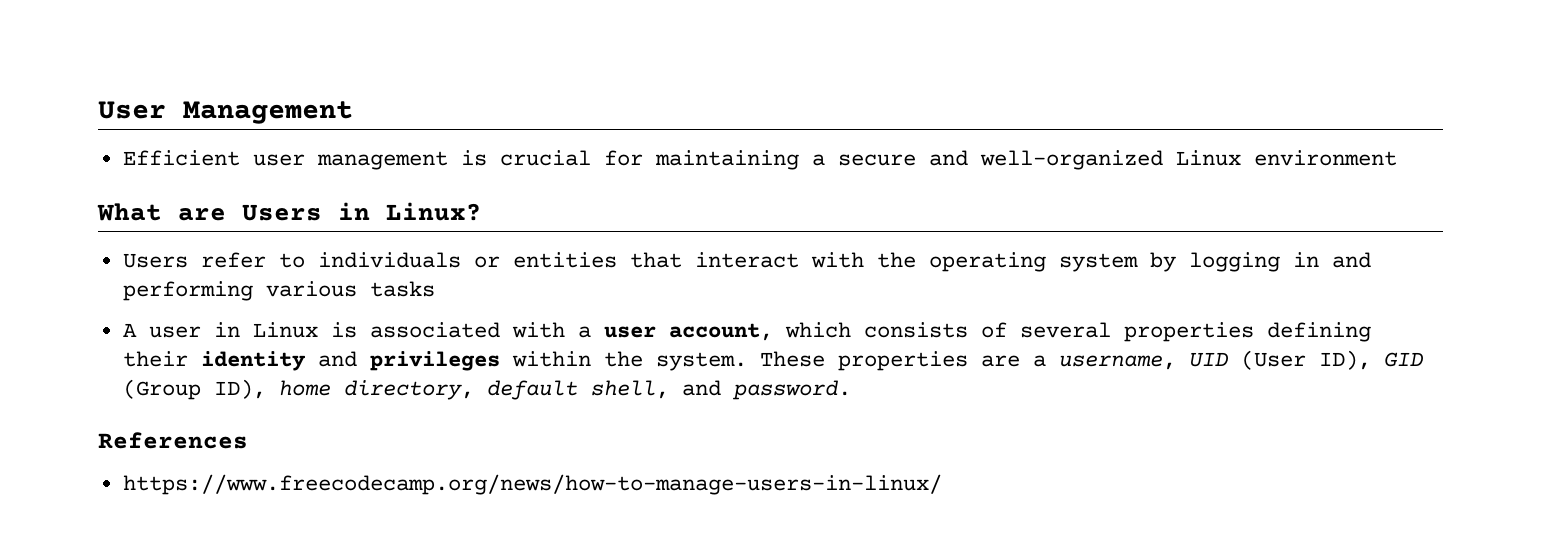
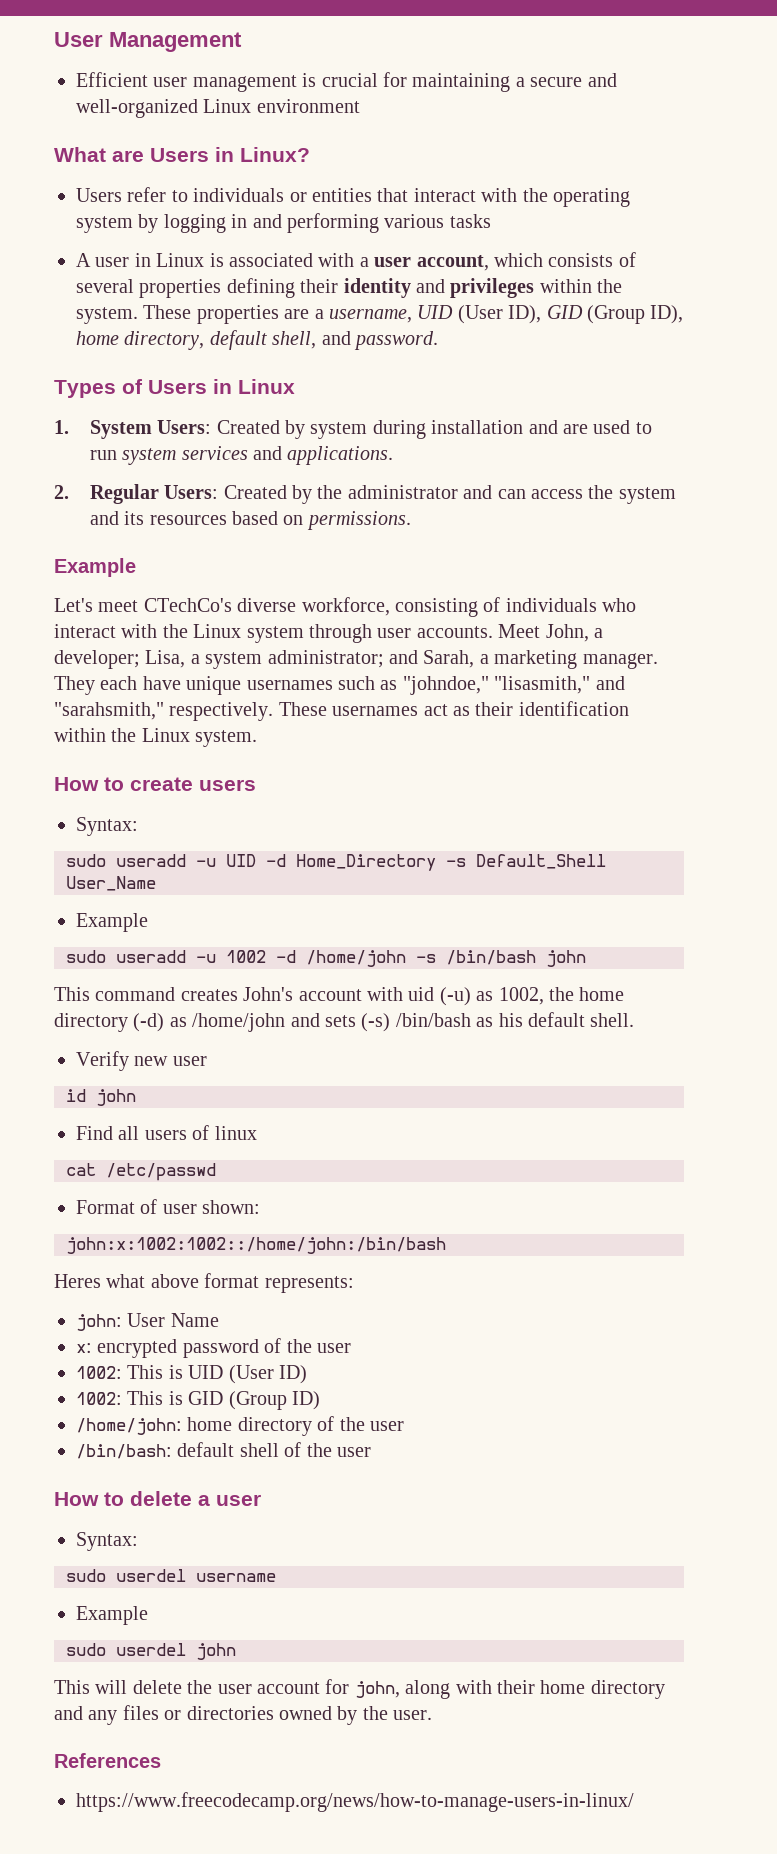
+ Types of Users in Linux
+ 1. System Users: Created by system during installation and are used to run system services and applications.
+ 2. Regular Users: Created by the administrator and can access the system and its resources based on permissions.
+ Example
+ Let's meet CTechCo's diverse workforce, consisting of individuals who interact with the Linux system through user accounts. Meet John, a developer; Lisa, a system administrator; and Sarah, a marketing manager. They each have unique usernames such as "johndoe," "lisasmith," and "sarahsmith," respectively. These usernames act as their identification within the Linux system.
+ How to create users
+ Syntax:
+ sudo useradd -u UID -d Home_Directory -s Default_Shell User_Name
+ Example
+ sudo useradd -u 1002 -d /home/john -s /bin/bash john
+ This command creates John's account with uid (-u) as 1002, the home directory (-d) as /home/john and sets (-s) /bin/bash as his default shell.
+ Verify new user
+ id john
+ Find all users of linux
+ cat /etc/passwd
+ Format of user shown:
+ john:x:1002:1002::/home/john:/bin/bash
+ Heres what above format represents:
+ john: User Name
+ x: encrypted password of the user
+ 1002: This is UID (User ID)
+ 1002: This is GID (Group ID)
+ /home/john: home directory of the user
+ /bin/bash: default shell of the user
+ How to delete a user
+ Syntax:
+ sudo userdel username
+ Example
+ sudo userdel john
+ This will delete the user account for john, along with their home directory and any files or directories owned by the user.

